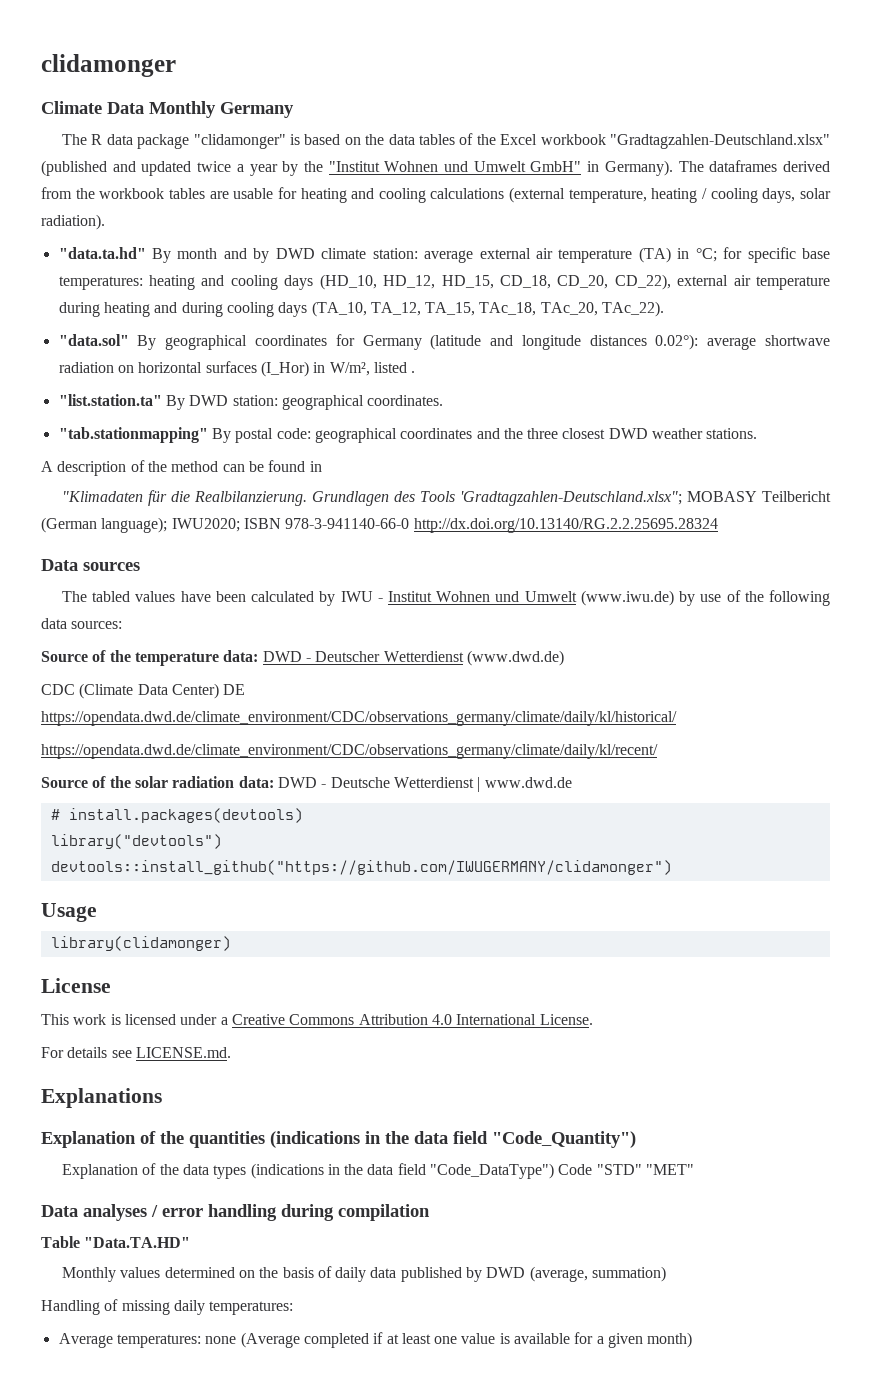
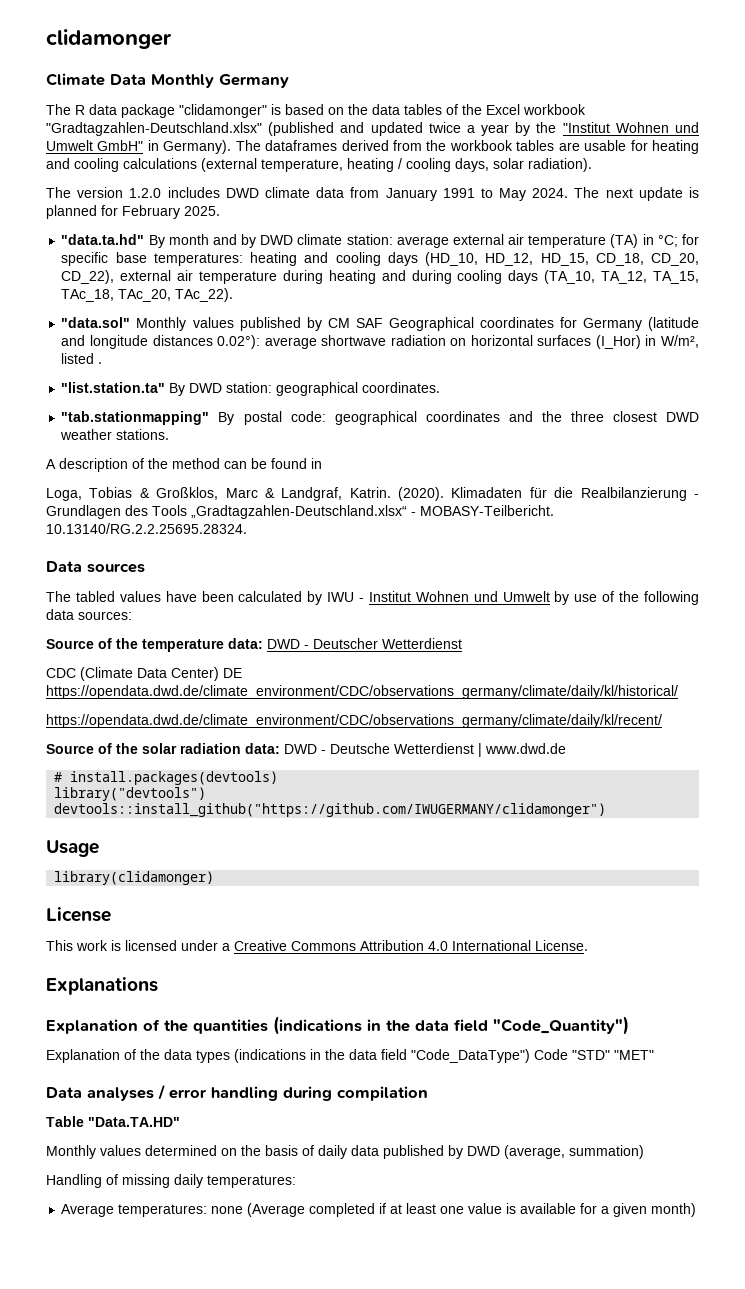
+ The version 1.2.0 includes DWD climate data from January 1991 to May 2024. The next update is planned for February 2025.
- "data.sol" By geographical coordinates for Germany (latitude and longitude distances 0.02°): average shortwave radiation on horizontal surfaces (I_Hor) in W/m², listed .
+ "data.sol" Monthly values published by CM SAF Geographical coordinates for Germany (latitude and longitude distances 0.02°): average shortwave radiation on horizontal surfaces (I_Hor) in W/m², listed .
- "Klimadaten für die Realbilanzierung. Grundlagen des Tools 'Gradtagzahlen-Deutschland.xlsx"; MOBASY Teilbericht (German language); IWU2020; ISBN 978-3-941140-66-0 http://dx.doi.org/10.13140/RG.2.2.25695.28324
+ Loga, Tobias & Großklos, Marc & Landgraf, Katrin. (2020). Klimadaten für die Realbilanzierung - Grundlagen des Tools „Gradtagzahlen-Deutschland.xlsx“ - MOBASY-Teilbericht. 10.13140/RG.2.2.25695.28324.
- The tabled values have been calculated by IWU - Institut Wohnen und Umwelt (www.iwu.de) by use of the following data sources:
+ The tabled values have been calculated by IWU - Institut Wohnen und Umwelt by use of the following data sources:
- Source of the temperature data: DWD - Deutscher Wetterdienst (www.dwd.de)
+ Source of the temperature data: DWD - Deutscher Wetterdienst
- For details see LICENSE.md.

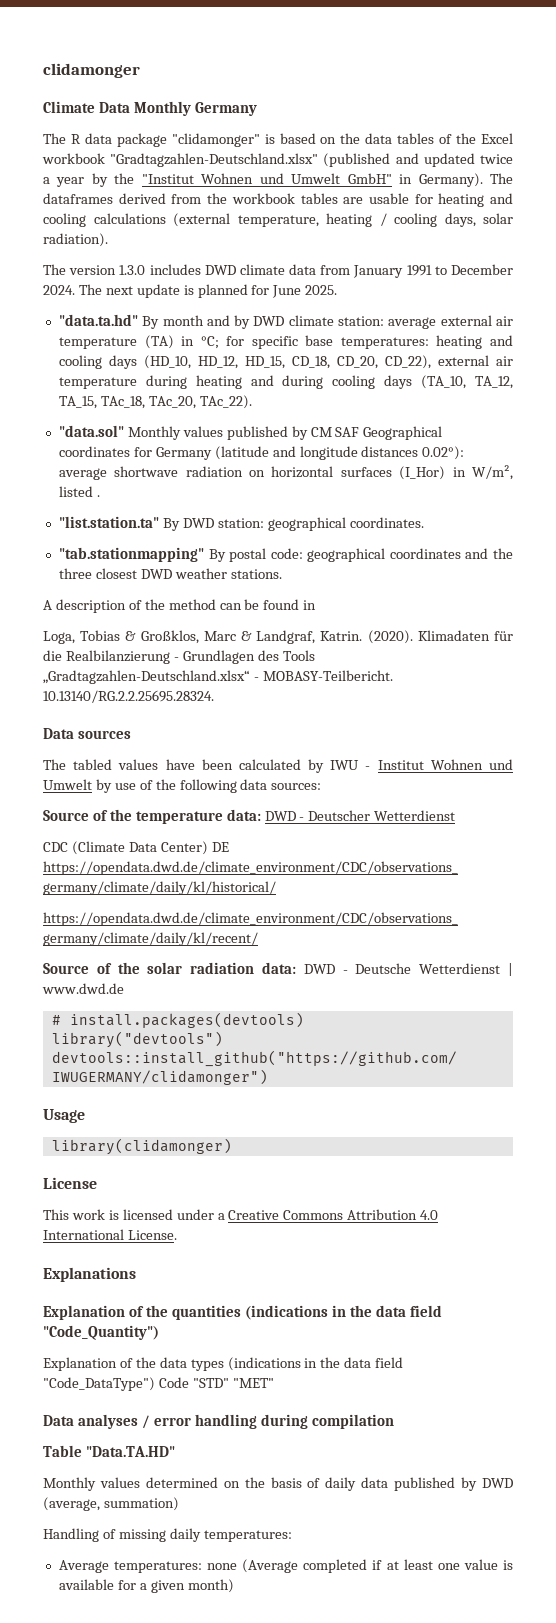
- The version 1.2.0 includes DWD climate data from January 1991 to May 2024.
+ The version 1.3.0 includes DWD climate data from January 1991 to December 2024.
- The next update is planned for February 2025.
+ The next update is planned for June 2025.

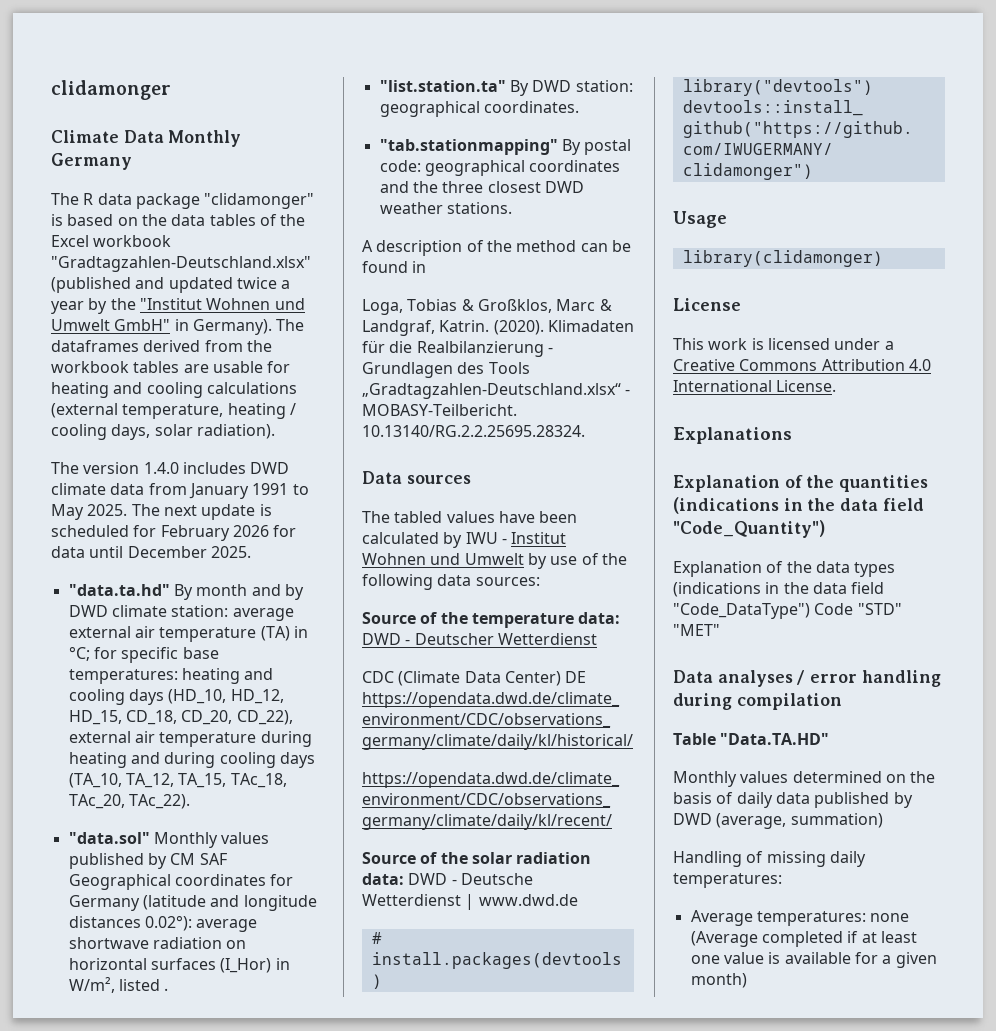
- The version 1.3.0 includes DWD climate data from January 1991 to December 2024.
+ The version 1.4.0 includes DWD climate data from January 1991 to May 2025.
- The next update is planned for June 2025.
+ The next update is scheduled for February 2026 for data until December 2025.

